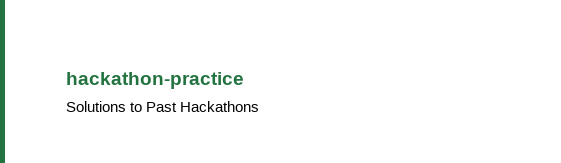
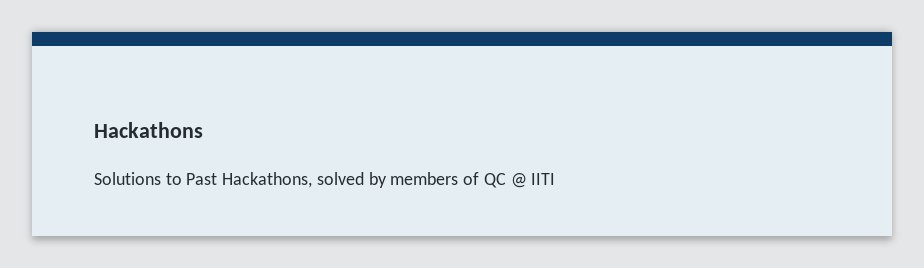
- hackathon-practice
+ Hackathons
- Solutions to Past Hackathons
+ Solutions to Past Hackathons, solved by members of QC @ IITI

